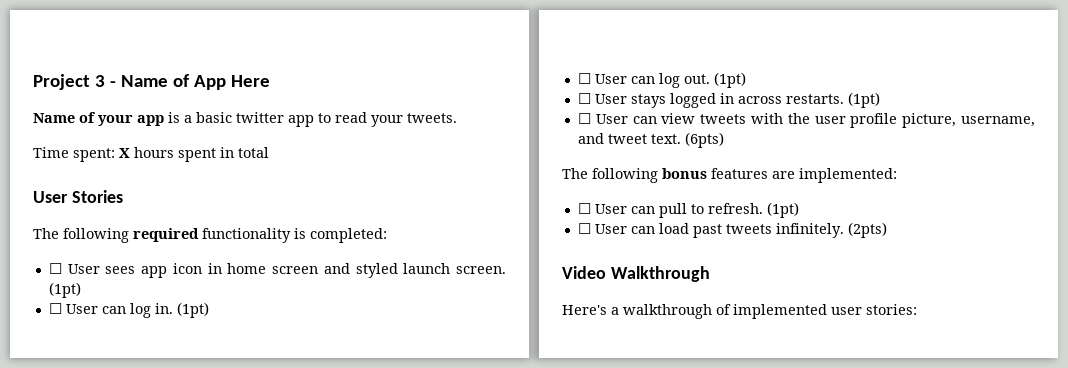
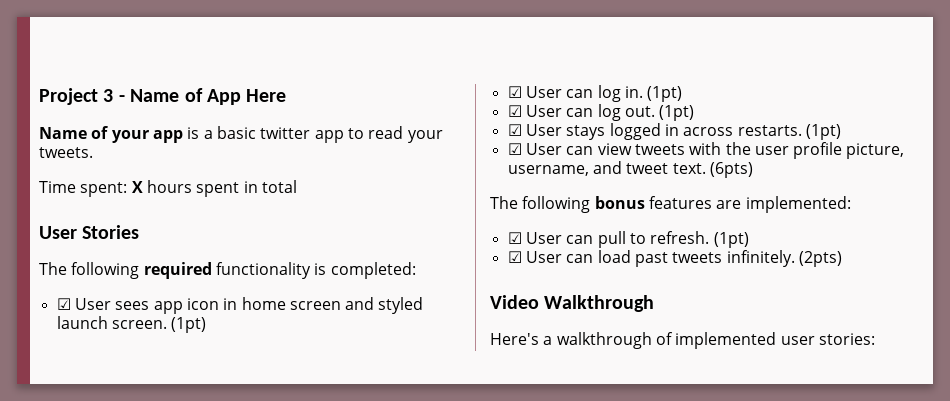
- ☐ User sees app icon in home screen and styled launch screen.
+ ☑ User sees app icon in home screen and styled launch screen.
- ☐ User can log in.
+ ☑ User can log in.
- ☐ User can log out.
+ ☑ User can log out.
- ☐ User stays logged in across restarts.
+ ☑ User stays logged in across restarts.
- ☐ User can view tweets with the user profile picture, username, and tweet text.
+ ☑ User can view tweets with the user profile picture, username, and tweet text.
- ☐ User can pull to refresh.
+ ☑ User can pull to refresh.
- ☐ User can load past tweets infinitely.
+ ☑ User can load past tweets infinitely.

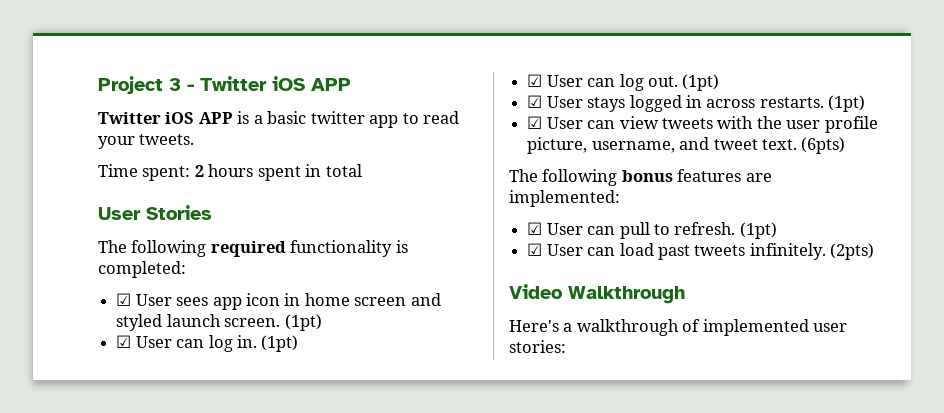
- Project 3 - Name of App Here
- Name of your app is a basic twitter app to read your tweets.
+ Project 3 - Twitter iOS APP
+ Twitter iOS APP is a basic twitter app to read your tweets.
- Time spent: X hours spent in total
+ Time spent: 2 hours spent in total

